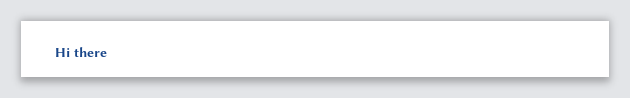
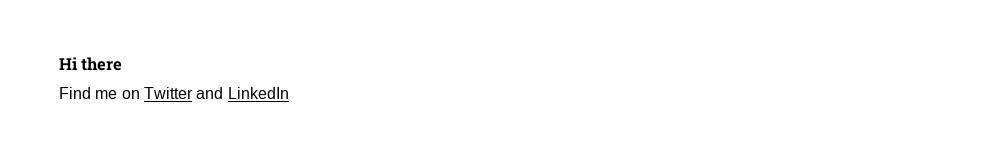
+ Find me on Twitter and LinkedIn

